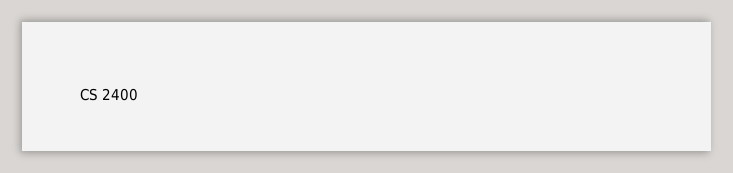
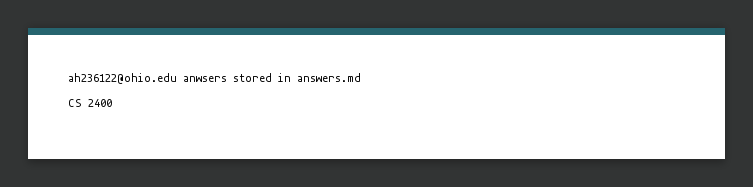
+ ah236122@ohio.edu anwsers stored in answers.md

